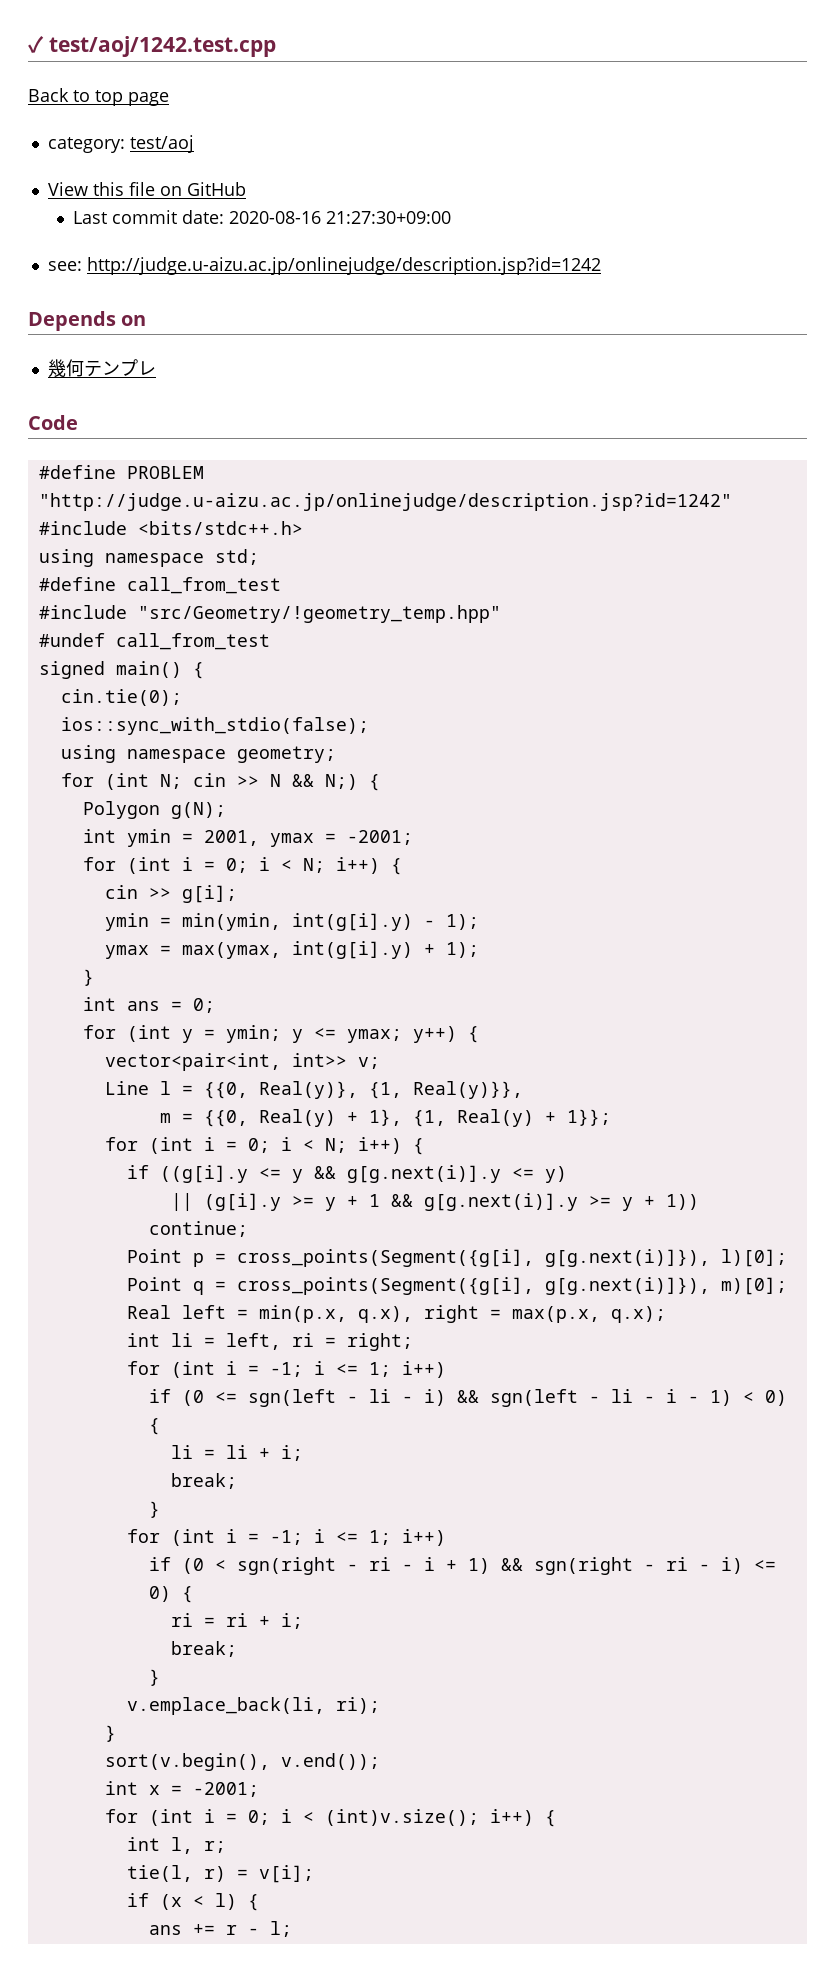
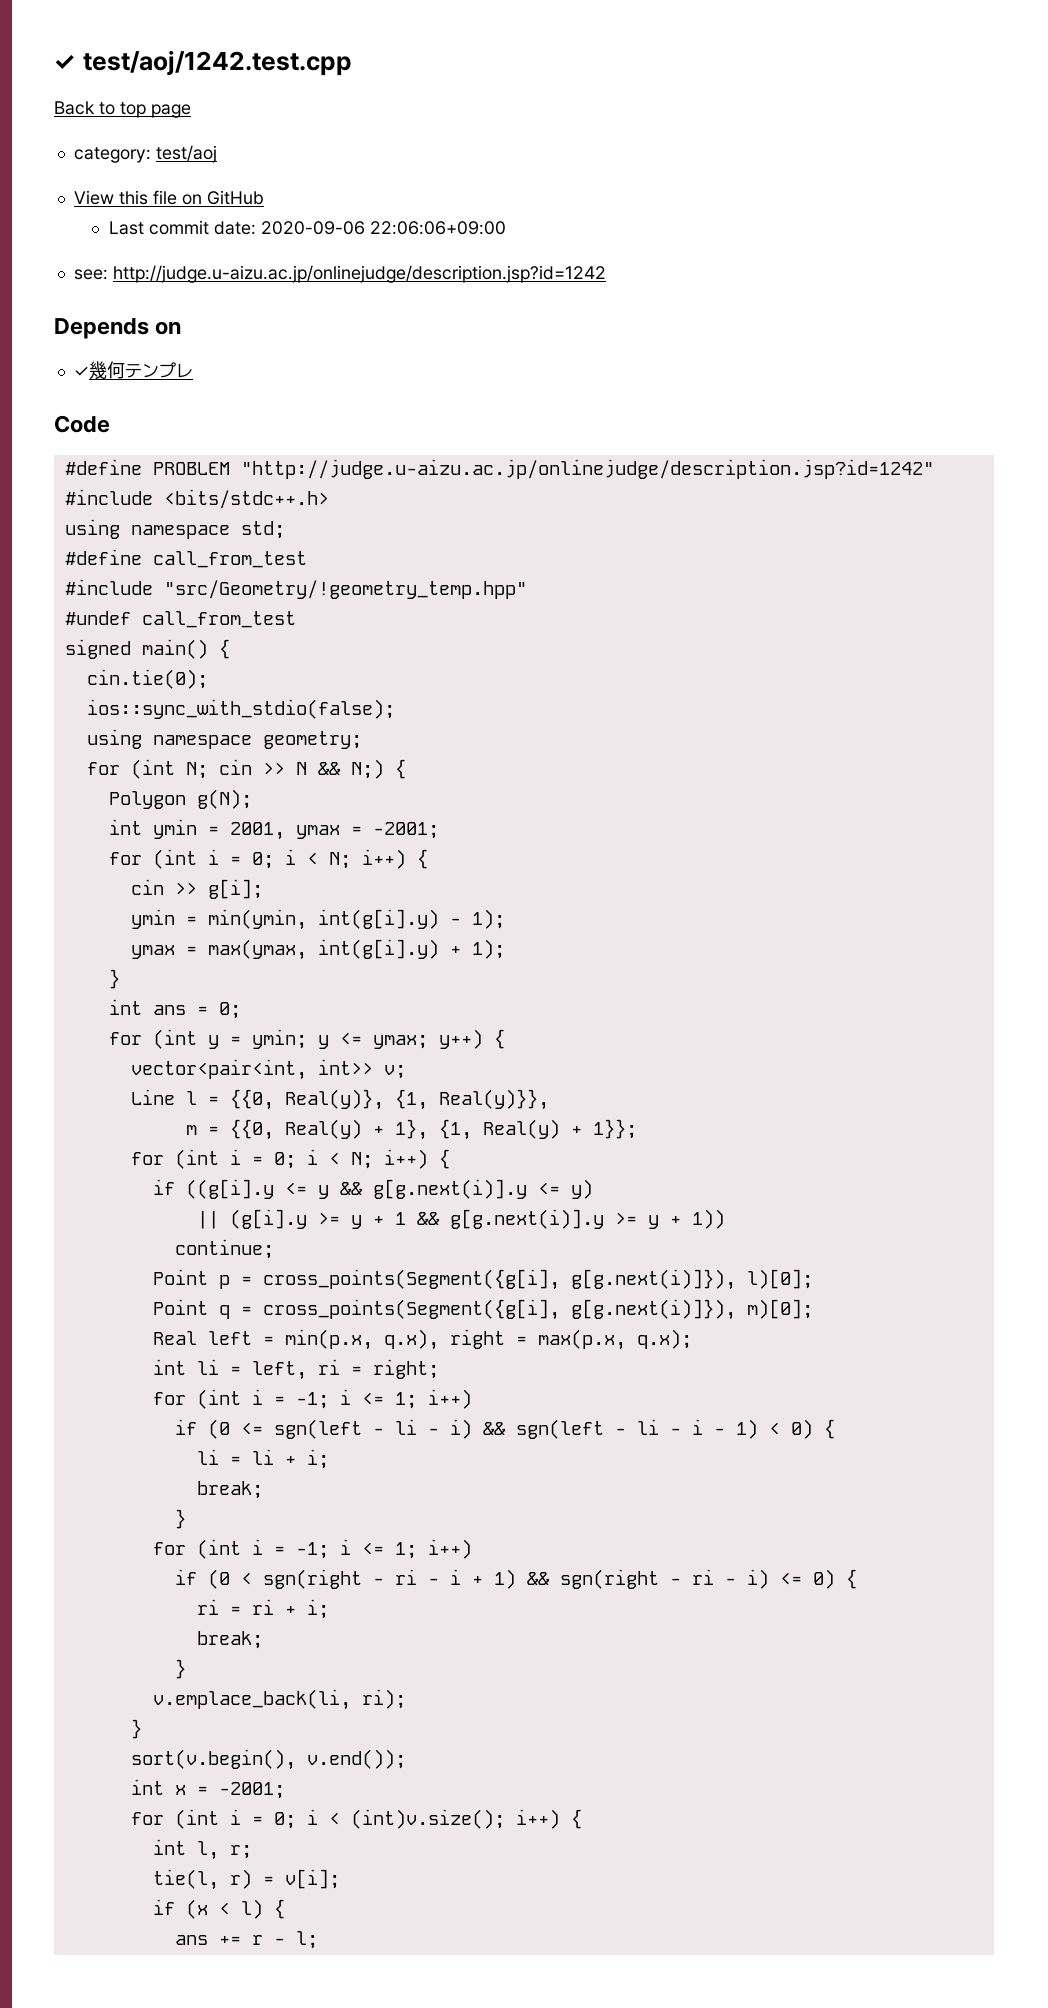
- Last commit date: 2020-08-16 21:27:30+09:00
+ Last commit date: 2020-09-06 22:06:06+09:00
- 幾何テンプレ
+ ✓幾何テンプレ

